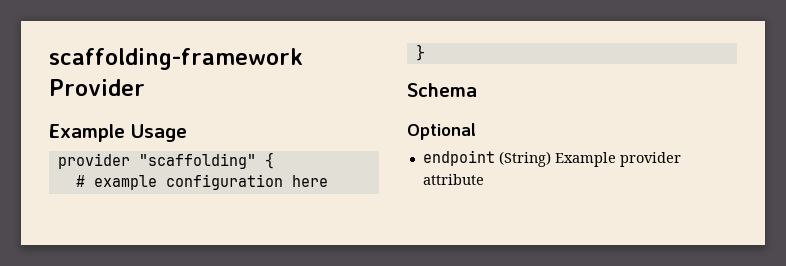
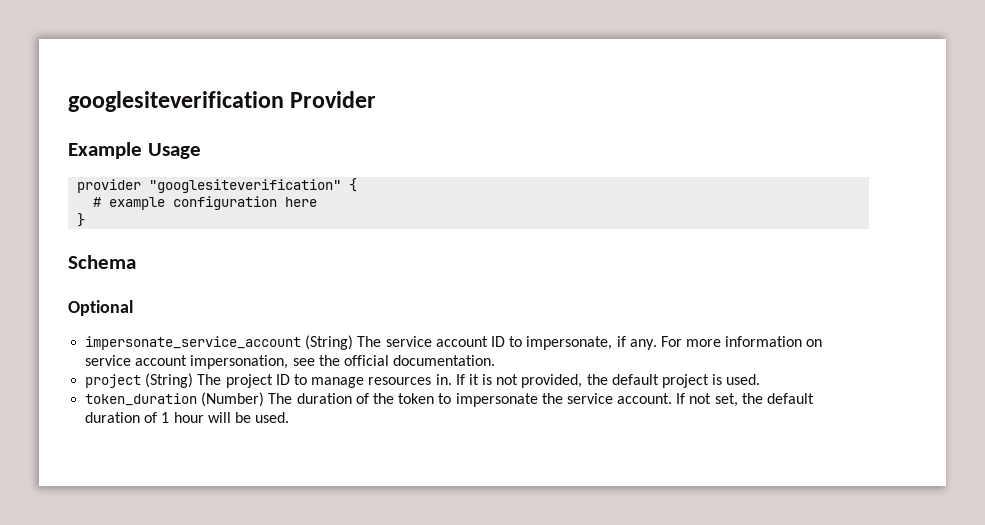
- scaffolding-framework Provider
+ googlesiteverification Provider
- provider "scaffolding" {
+ provider "googlesiteverification" {
- endpoint (String) Example provider attribute
+ impersonate_service_account (String) The service account ID to impersonate, if any. For more information on service account impersonation, see the official documentation.
+ project (String) The project ID to manage resources in. If it is not provided, the default project is used.
+ token_duration (Number) The duration of the token to impersonate the service account. If not set, the default duration of 1 hour will be used.

